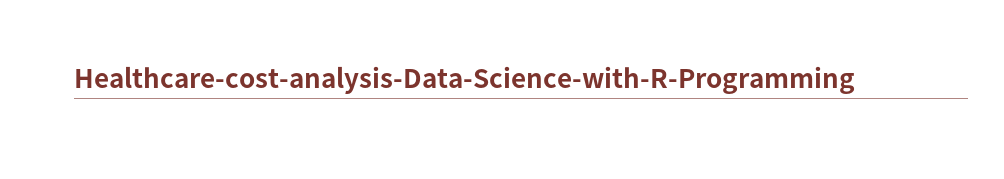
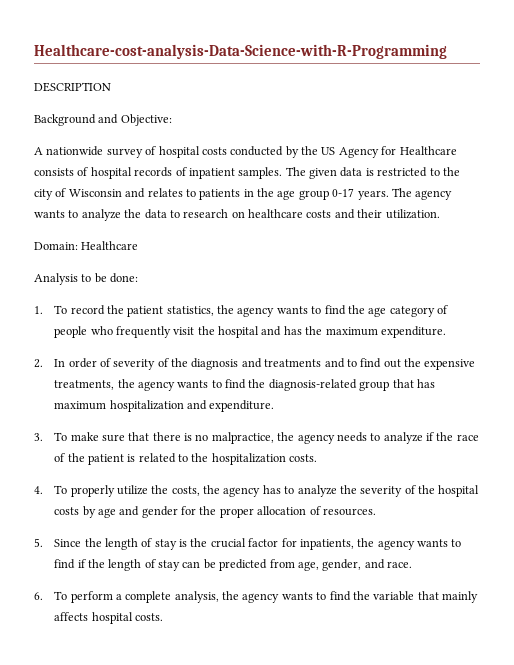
+ DESCRIPTION
+ Background and Objective:
+ A nationwide survey of hospital costs conducted by the US Agency for Healthcare consists of hospital records of inpatient samples. The given data is restricted to the city of Wisconsin and relates to patients in the age group 0-17 years. The agency wants to analyze the data to research on healthcare costs and their utilization.
+ Domain: Healthcare
+ Analysis to be done:
+ 1. To record the patient statistics, the agency wants to find the age category of people who frequently visit the hospital and has the maximum expenditure.
+ 2. In order of severity of the diagnosis and treatments and to find out the expensive treatments, the agency wants to find the diagnosis-related group that has maximum hospitalization and expenditure.
+ 3. To make sure that there is no malpractice, the agency needs to analyze if the race of the patient is related to the hospitalization costs.
+ 4. To properly utilize the costs, the agency has to analyze the severity of the hospital costs by age and gender for the proper allocation of resources.
+ 5. Since the length of stay is the crucial factor for inpatients, the agency wants to find if the length of stay can be predicted from age, gender, and race.
+ 6. To perform a complete analysis, the agency wants to find the variable that mainly affects hospital costs.

